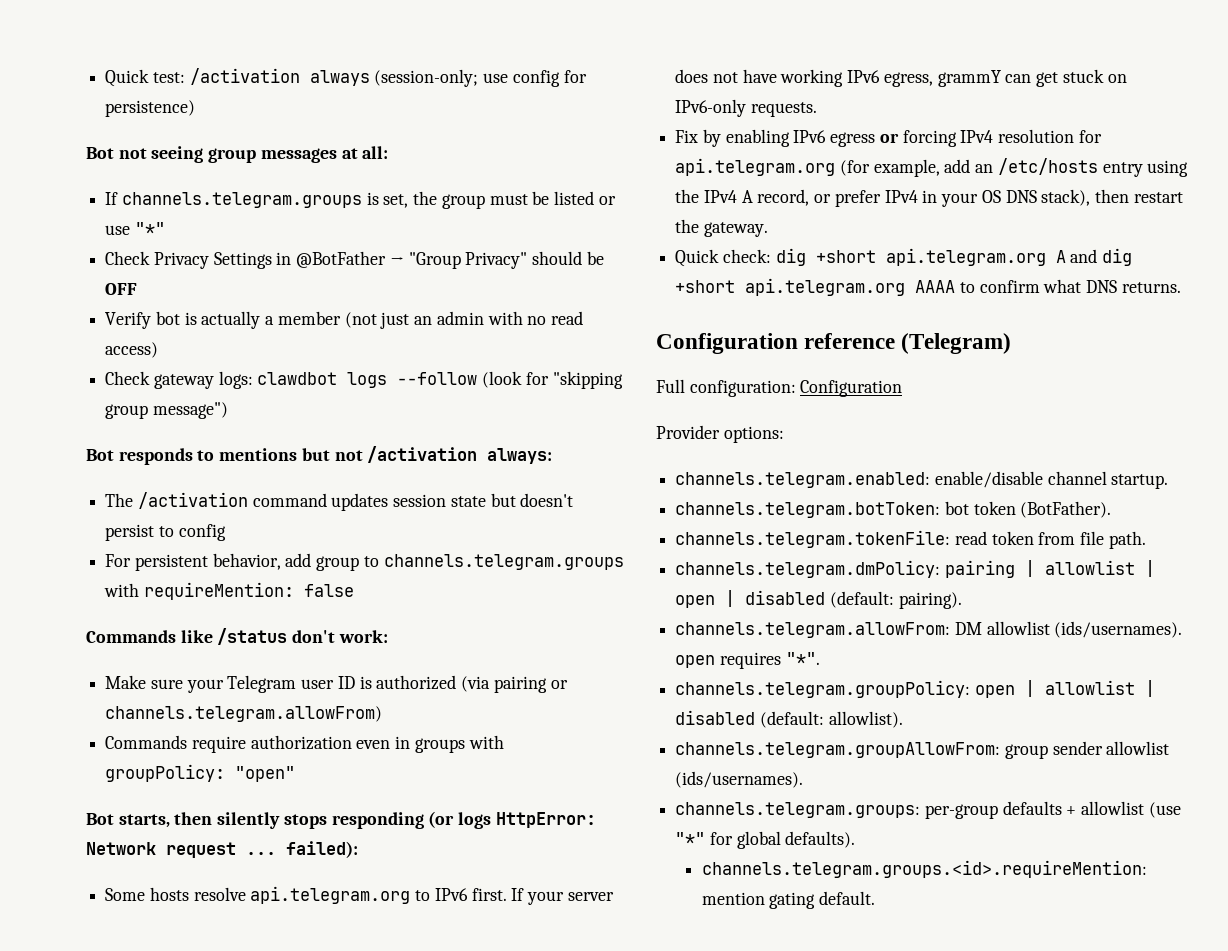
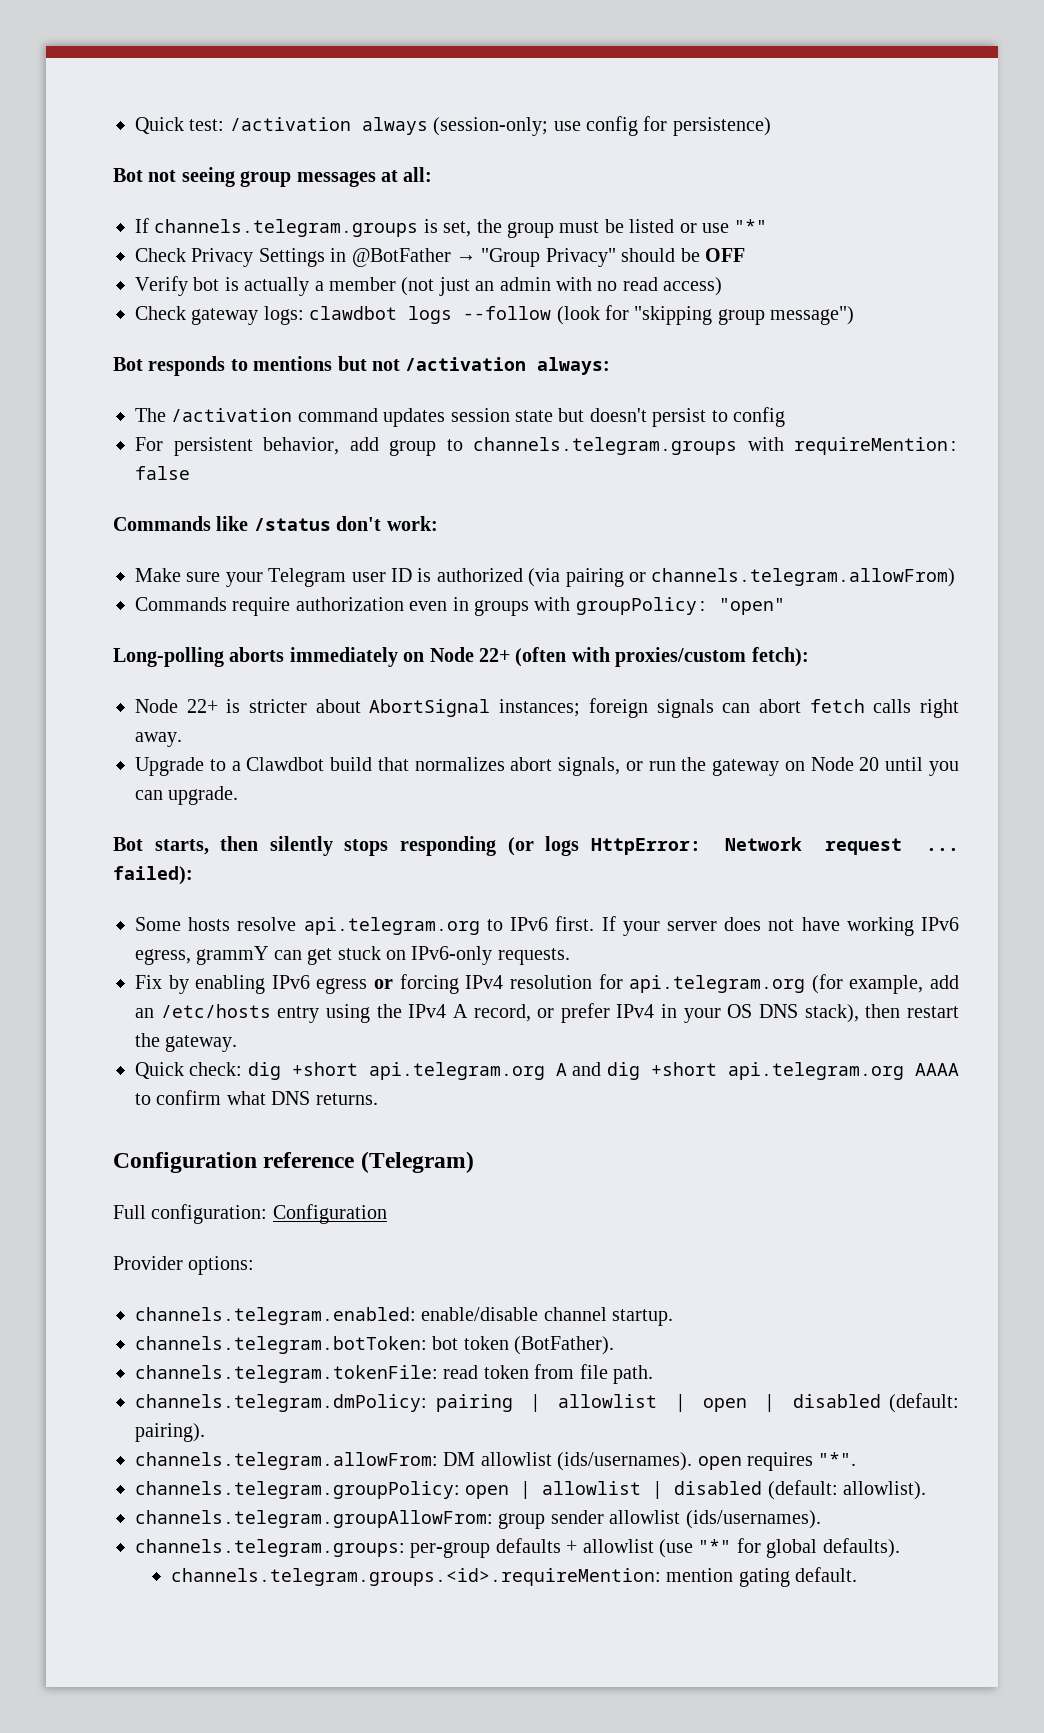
+ Long-polling aborts immediately on Node 22+ (often with proxies/custom fetch):
+ Node 22+ is stricter about AbortSignal instances; foreign signals can abort fetch calls right away.
+ Upgrade to a Clawdbot build that normalizes abort signals, or run the gateway on Node 20 until you can upgrade.

